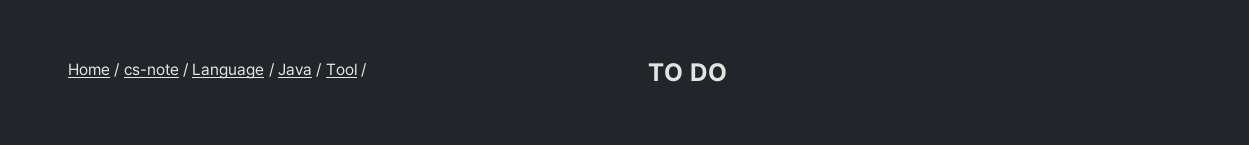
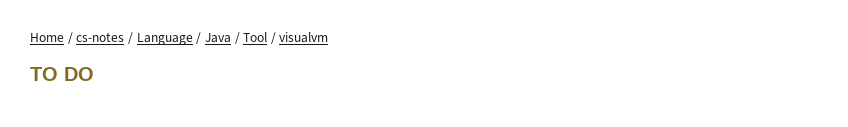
- Home / cs-note / Language / Java / Tool /
+ Home / cs-notes / Language / Java / Tool / visualvm

